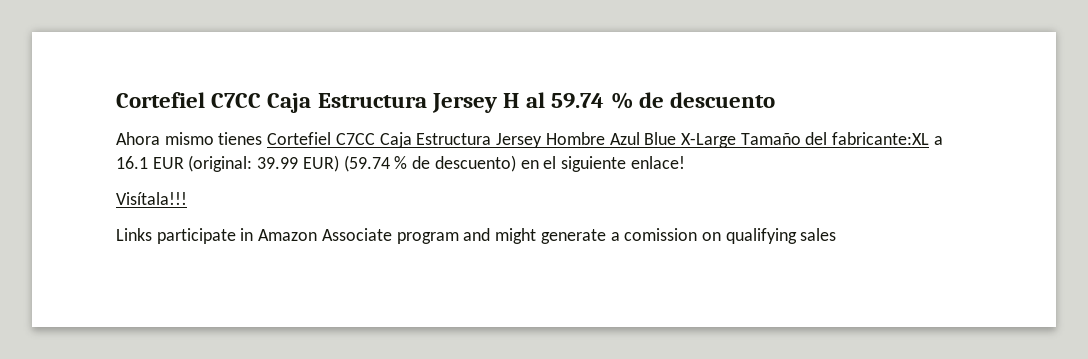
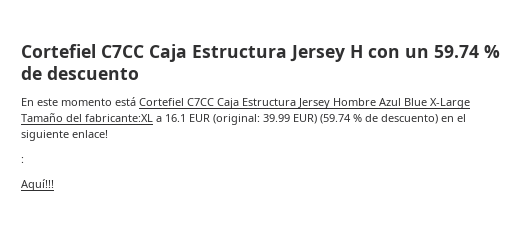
- Cortefiel C7CC Caja Estructura Jersey H al 59.74 % de descuento
+ Cortefiel C7CC Caja Estructura Jersey H con un 59.74 % de descuento
- Ahora mismo tienes Cortefiel C7CC Caja Estructura Jersey Hombre Azul Blue X-Large Tamaño del fabricante:XL a 16.1 EUR (original: 39.99 EUR) (59.74 % de descuento) en el siguiente enlace!
+ En este momento está Cortefiel C7CC Caja Estructura Jersey Hombre Azul Blue X-Large Tamaño del fabricante:XL a 16.1 EUR (original: 39.99 EUR) (59.74 % de descuento) en el siguiente enlace!
- Visítala!!!
- Links participate in Amazon Associate program and might generate a comission on qualifying sales
+ :
+ Aquí!!!

